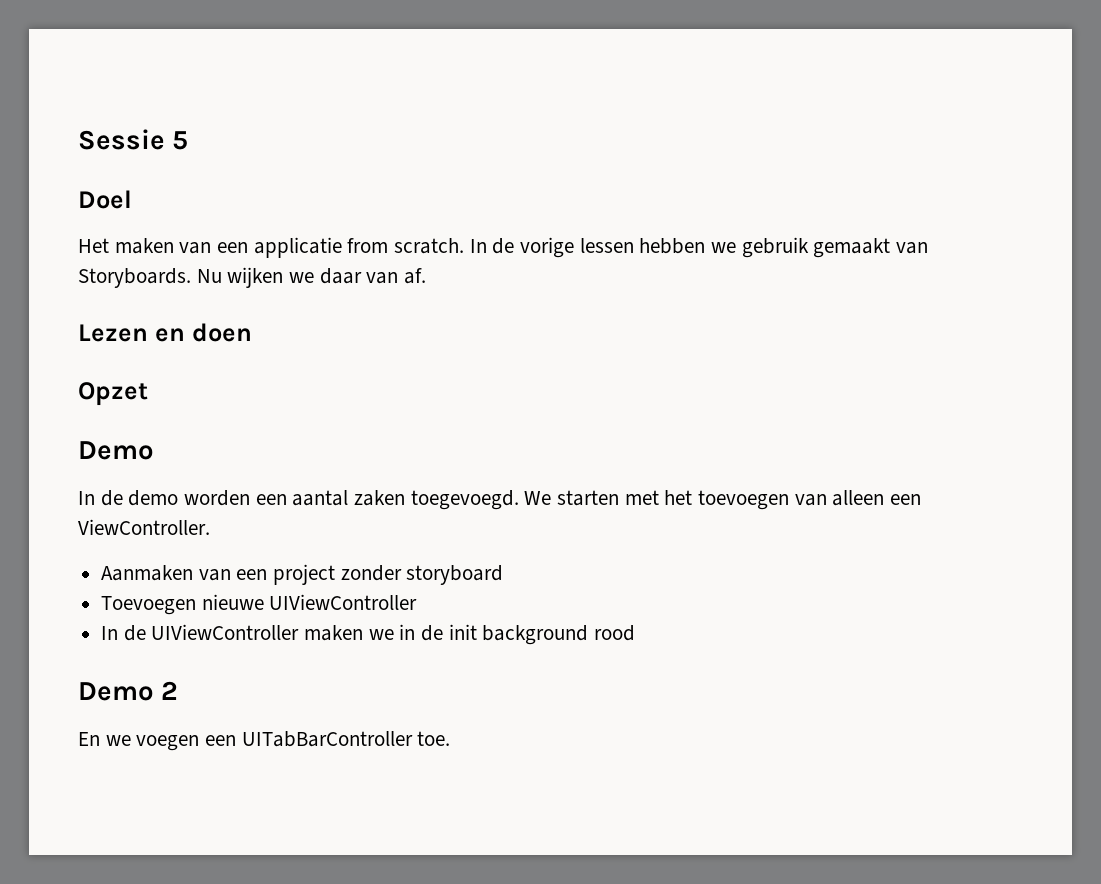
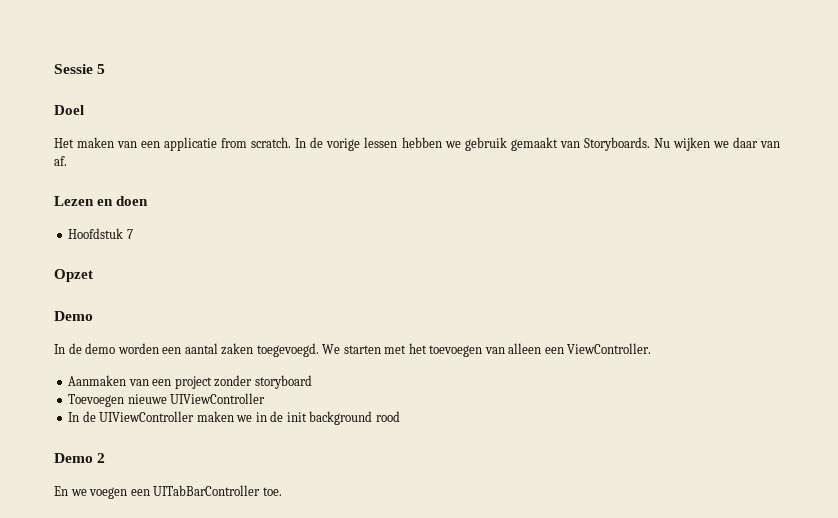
+ Hoofdstuk 7

